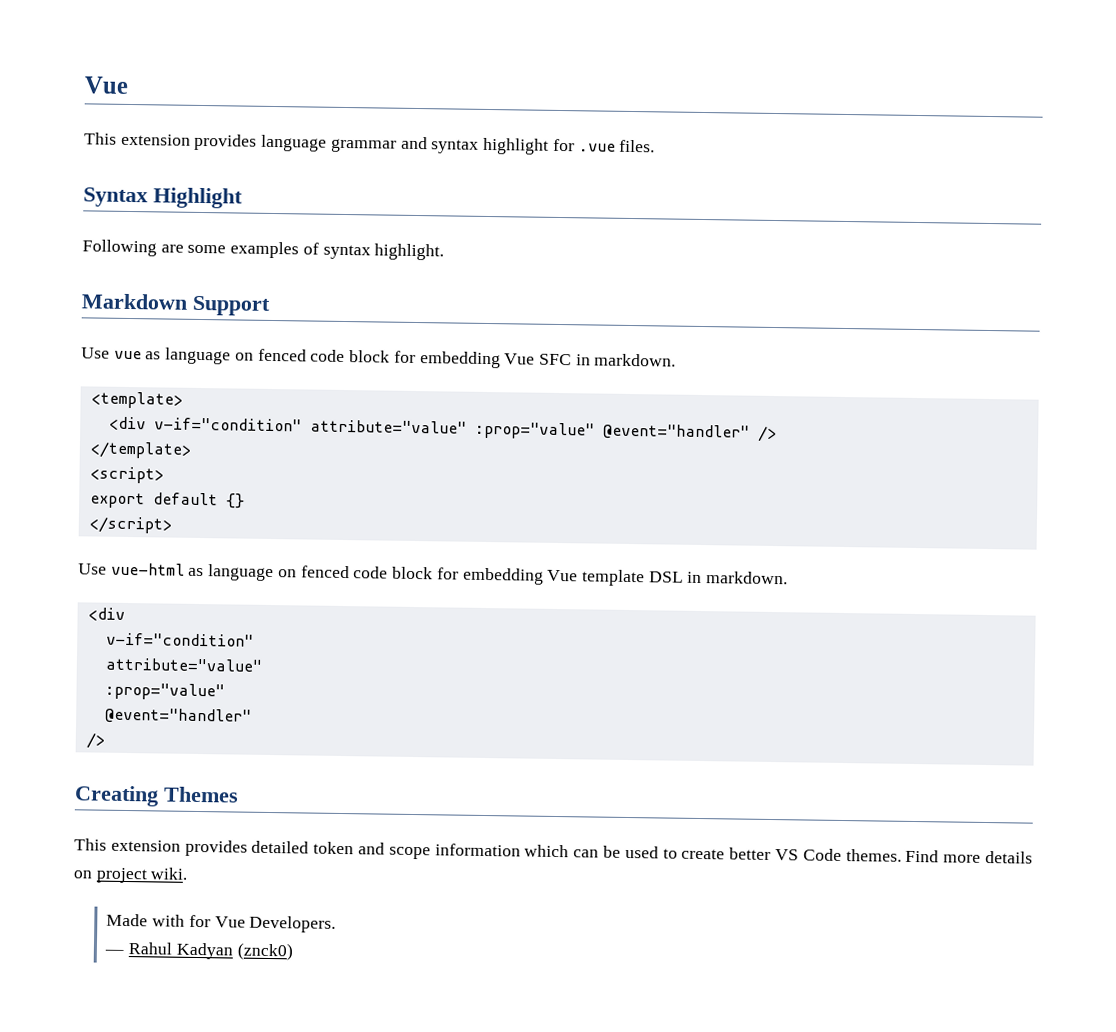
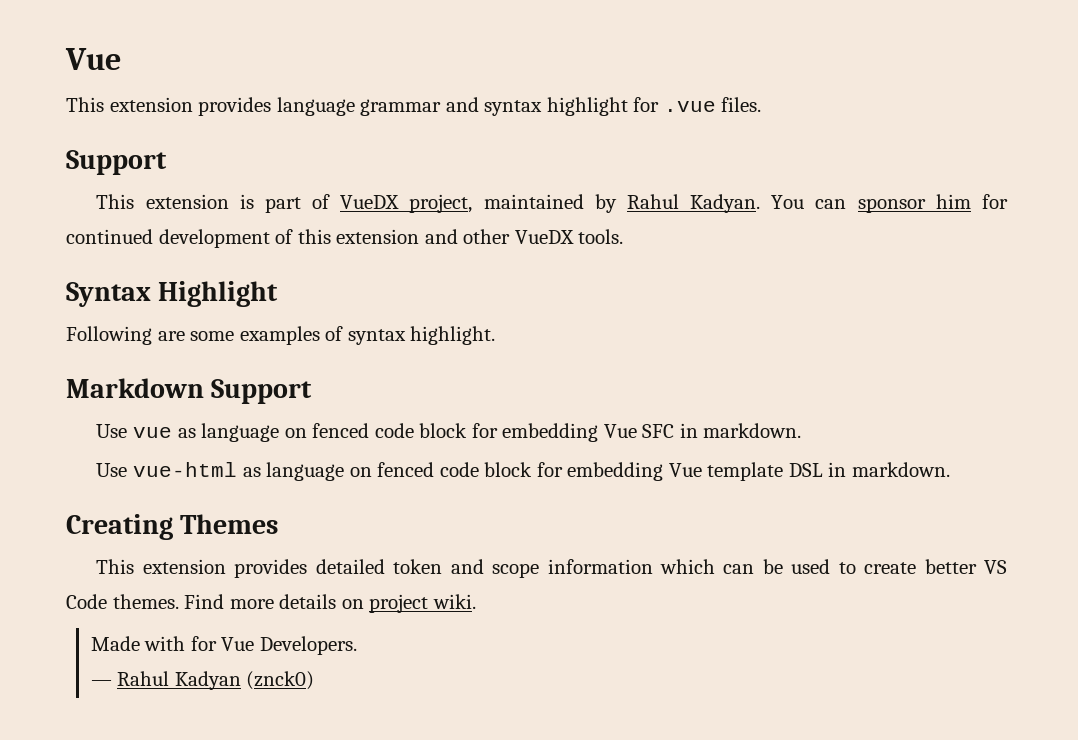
  This extension provides language grammar and syntax highlight for .vue files.
+ Support
+ This extension is part of VueDX project, maintained by Rahul Kadyan. You can sponsor him for continued development of this extension and other VueDX tools.
- <template>
- <div v-if="condition" attribute="value" :prop="value" @event="handler" />
- </template>
- <script>
- export default {}
- </script>
  Use vue-html as language on fenced code block for embedding Vue template DSL in markdown.
- <div
- v-if="condition"
- attribute="value"
- :prop="value"
- @event="handler"
- />

